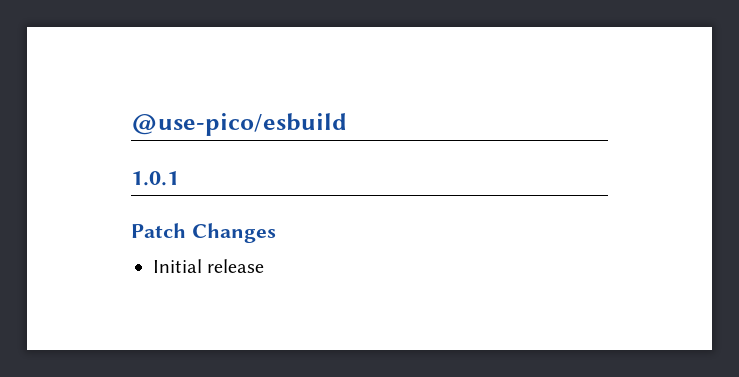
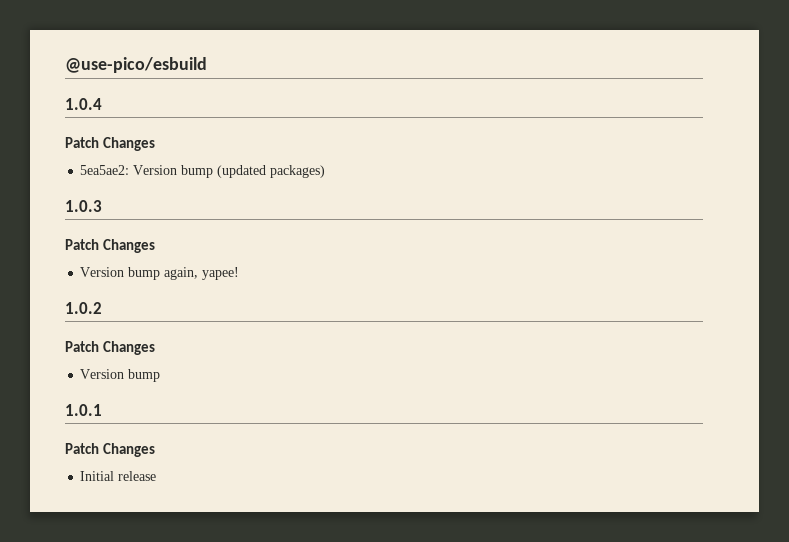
+ 1.0.4
+ Patch Changes
+ 5ea5ae2: Version bump (updated packages)
+ 1.0.3
+ Patch Changes
+ Version bump again, yapee!
+ 1.0.2
+ Patch Changes
+ Version bump

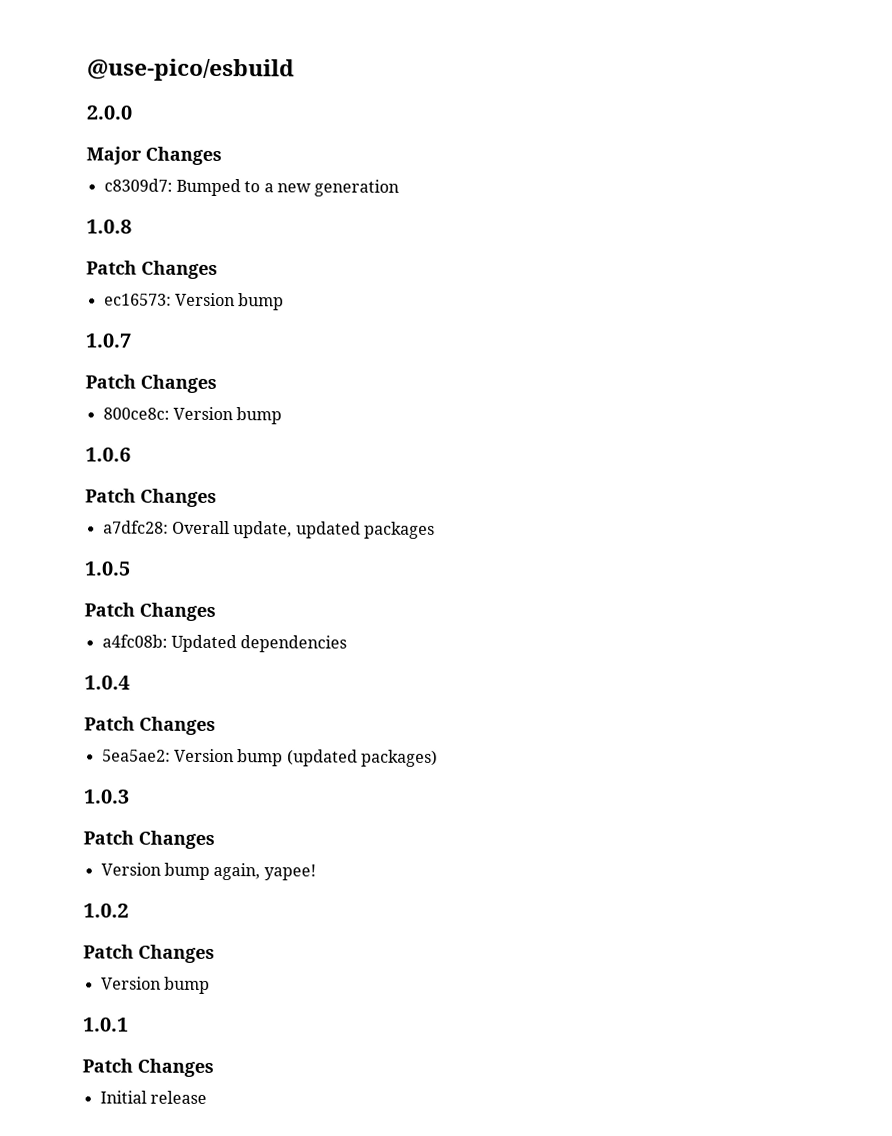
+ 2.0.0
+ Major Changes
+ c8309d7: Bumped to a new generation
+ 1.0.8
+ Patch Changes
+ ec16573: Version bump
+ 1.0.7
+ Patch Changes
+ 800ce8c: Version bump
+ 1.0.6
+ Patch Changes
+ a7dfc28: Overall update, updated packages
+ 1.0.5
+ Patch Changes
+ a4fc08b: Updated dependencies

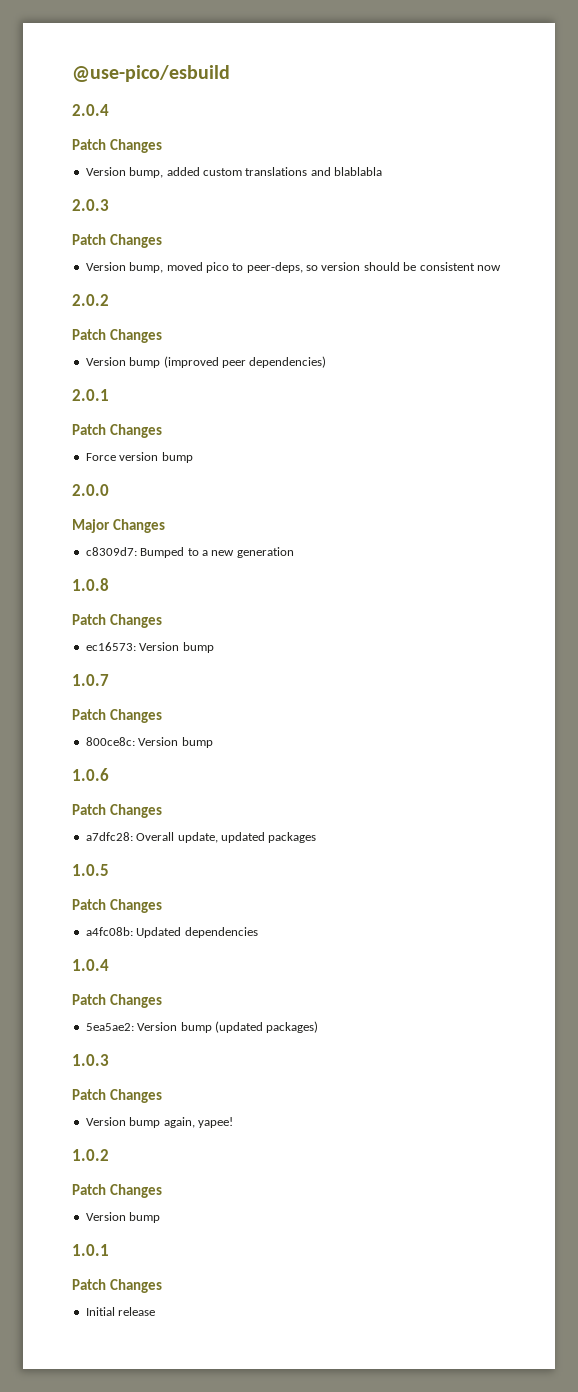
+ 2.0.4
+ Patch Changes
+ Version bump, added custom translations and blablabla
+ 2.0.3
+ Patch Changes
+ Version bump, moved pico to peer-deps, so version should be consistent now
+ 2.0.2
+ Patch Changes
+ Version bump (improved peer dependencies)
+ 2.0.1
+ Patch Changes
+ Force version bump

